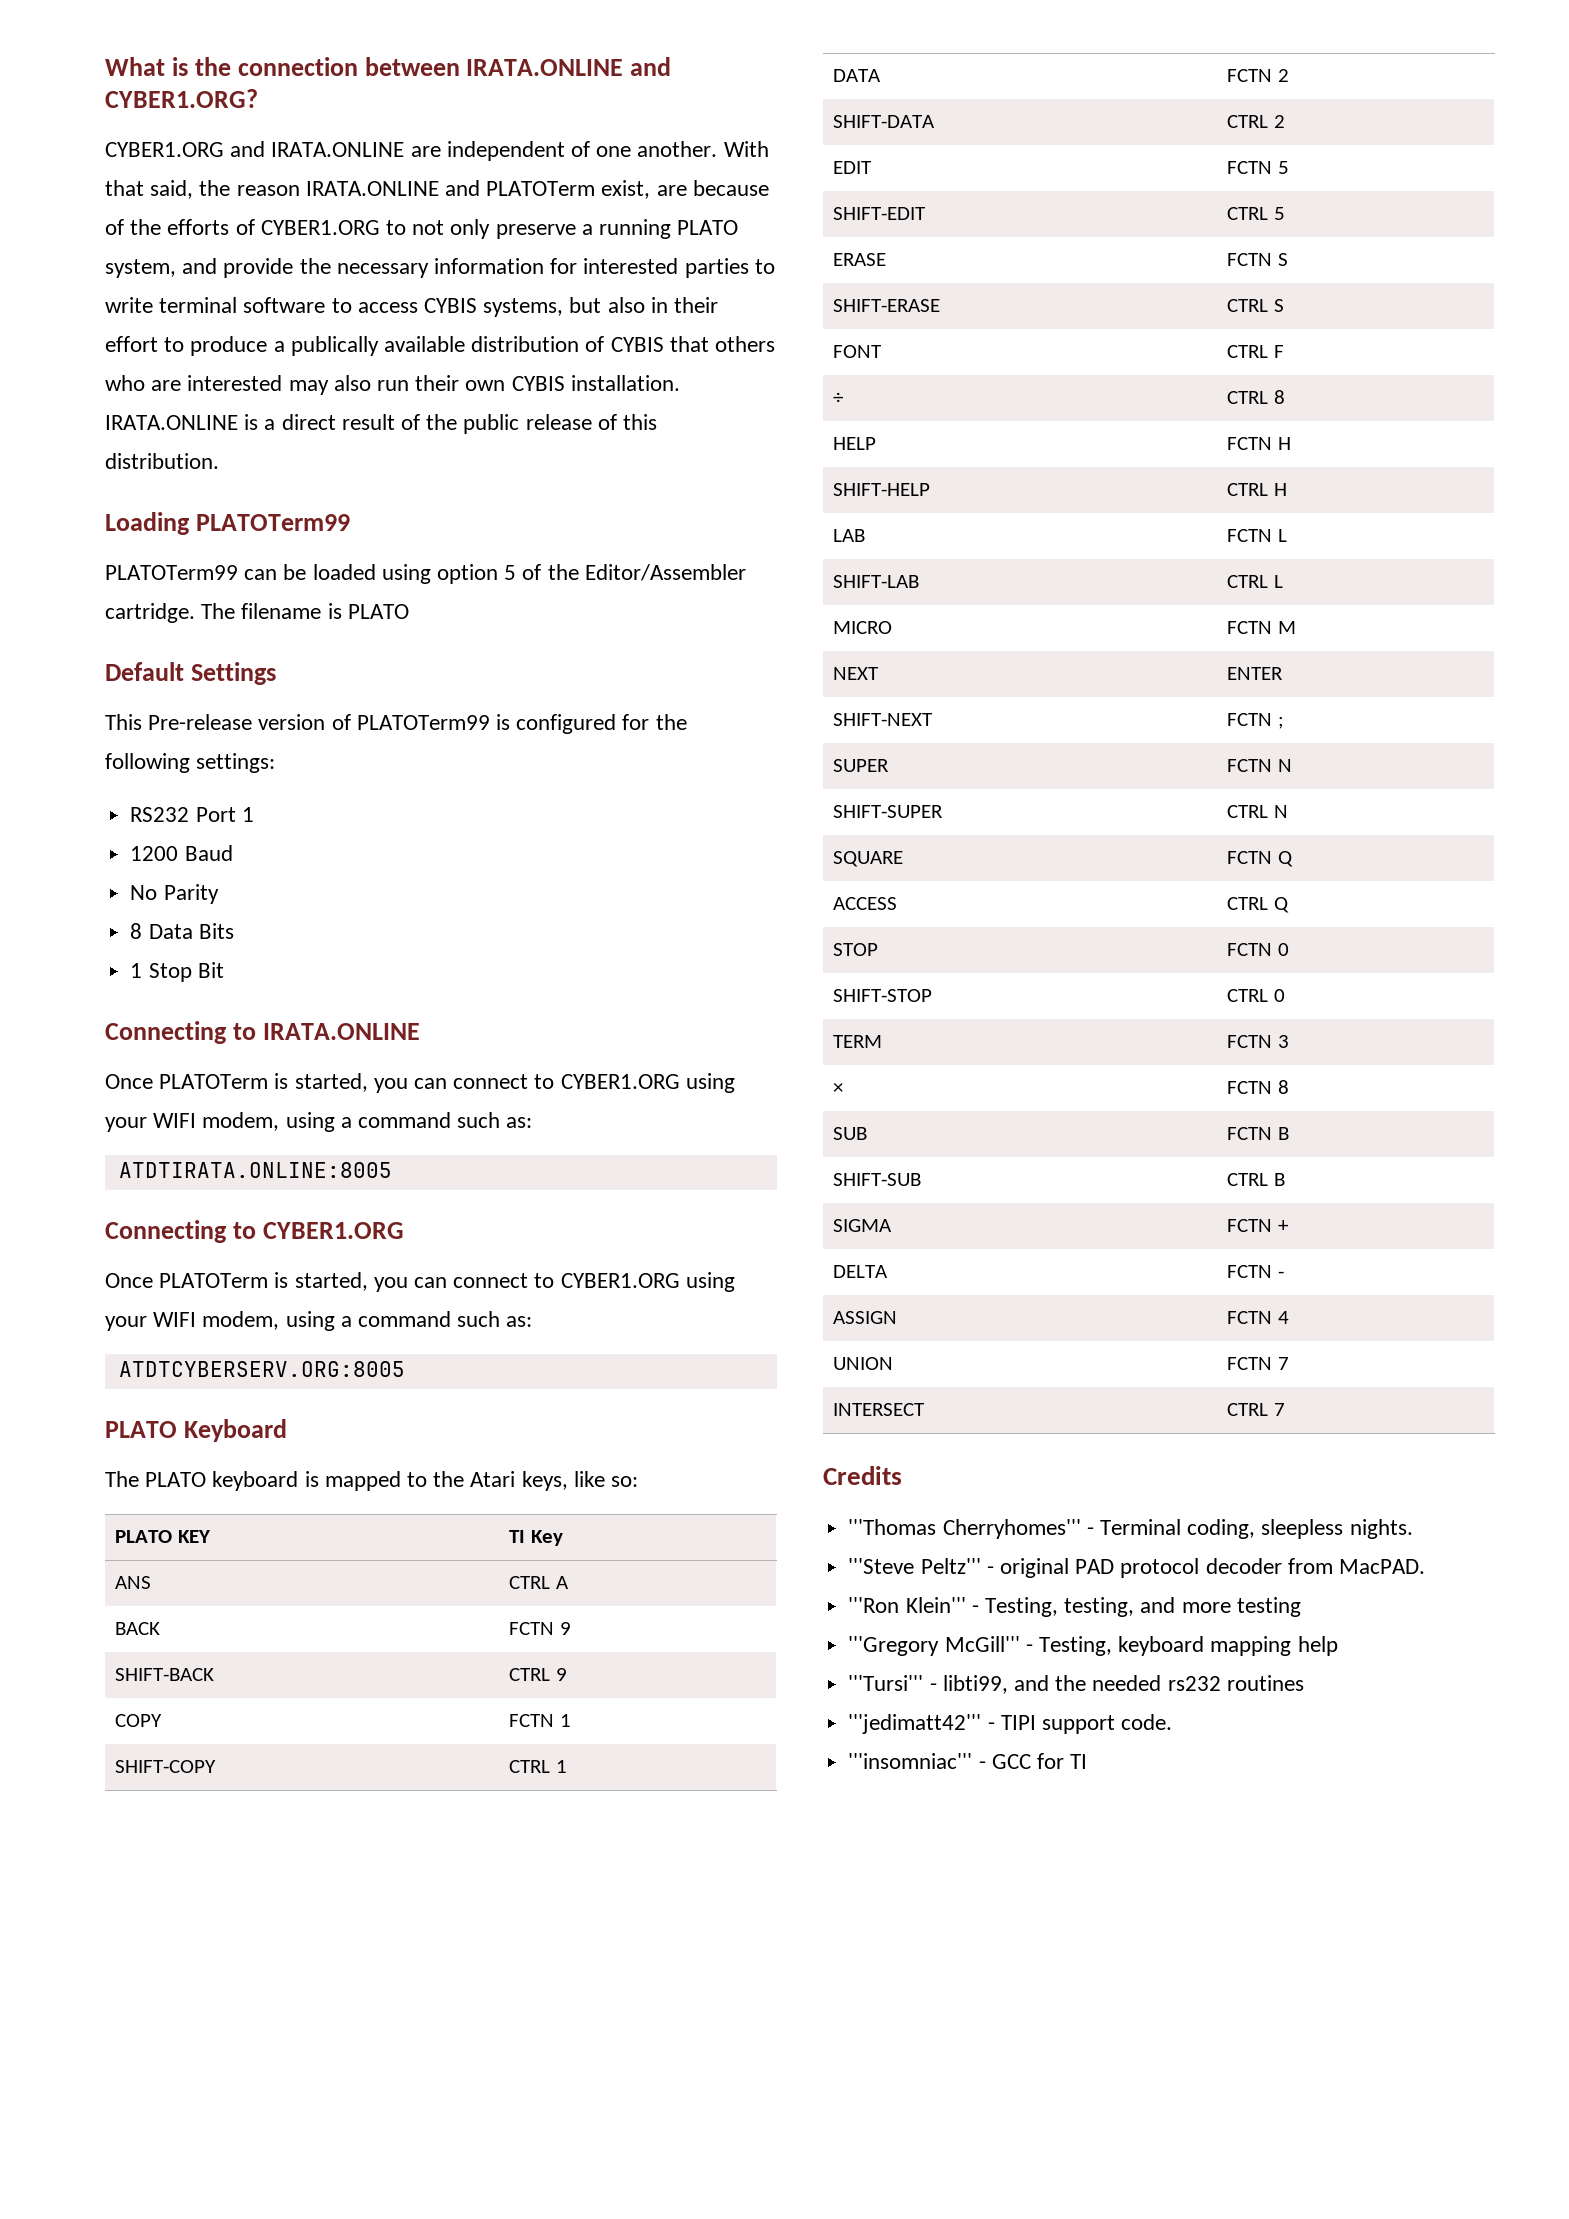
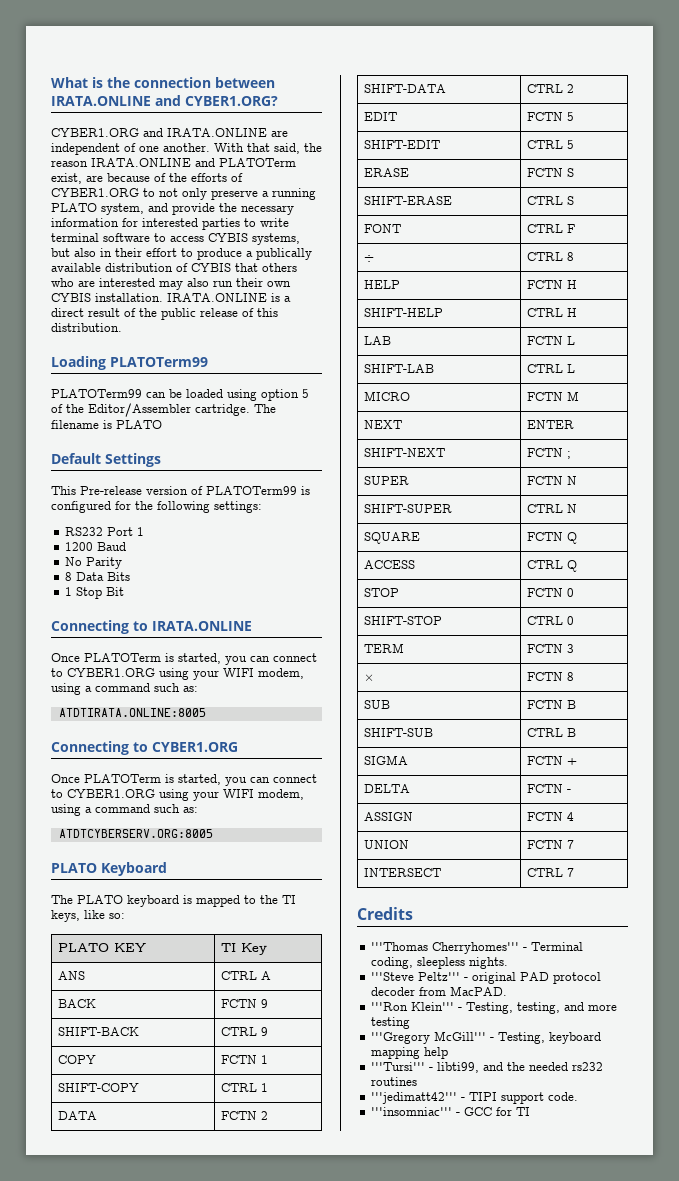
- The PLATO keyboard is mapped to the Atari keys, like so:
+ The PLATO keyboard is mapped to the TI keys, like so:

